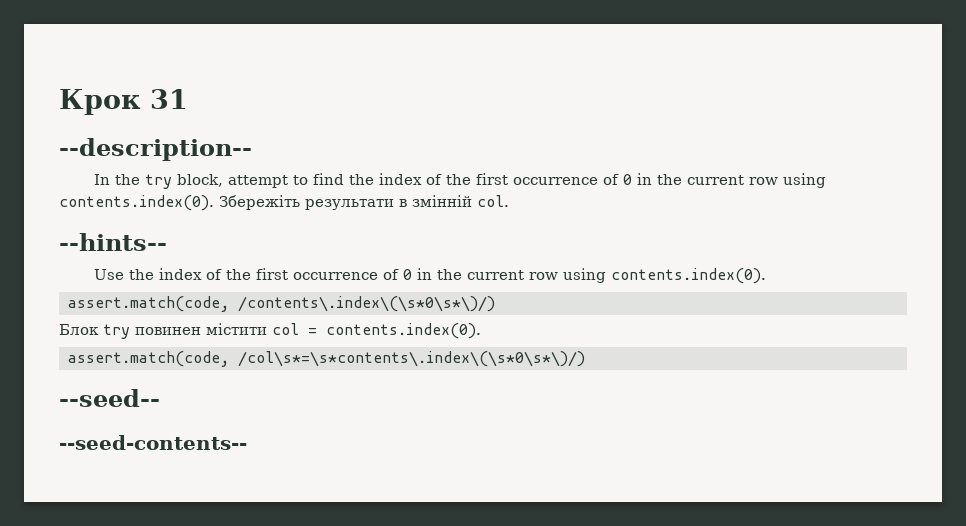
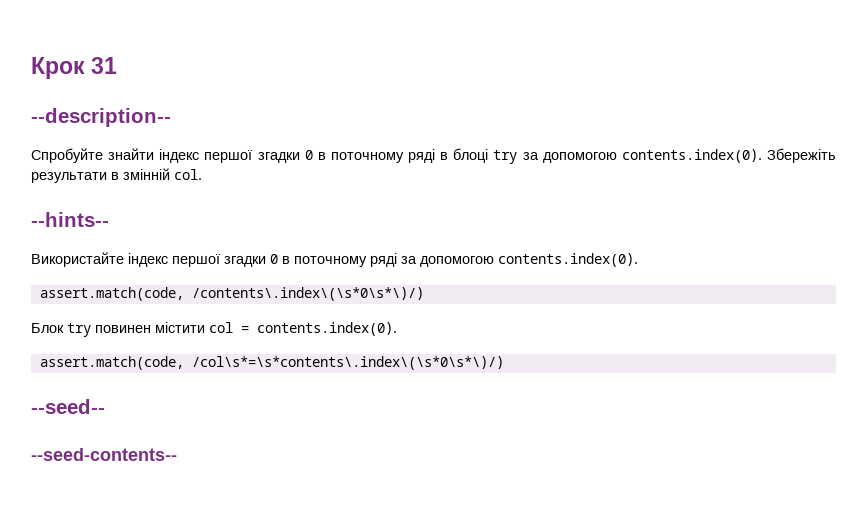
- In the try block, attempt to find the index of the first occurrence of 0 in the current row using contents.index(0). Збережіть результати в змінній col.
+ Спробуйте знайти індекс першої згадки 0 в поточному ряді в блоці try за допомогою contents.index(0). Збережіть результати в змінній col.
- Use the index of the first occurrence of 0 in the current row using contents.index(0).
+ Використайте індекс першої згадки 0 в поточному ряді за допомогою contents.index(0).

